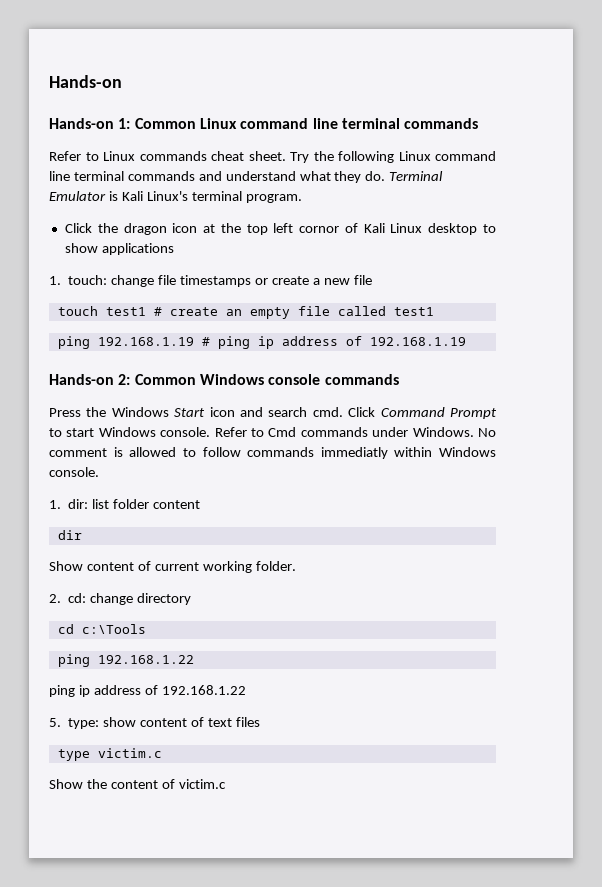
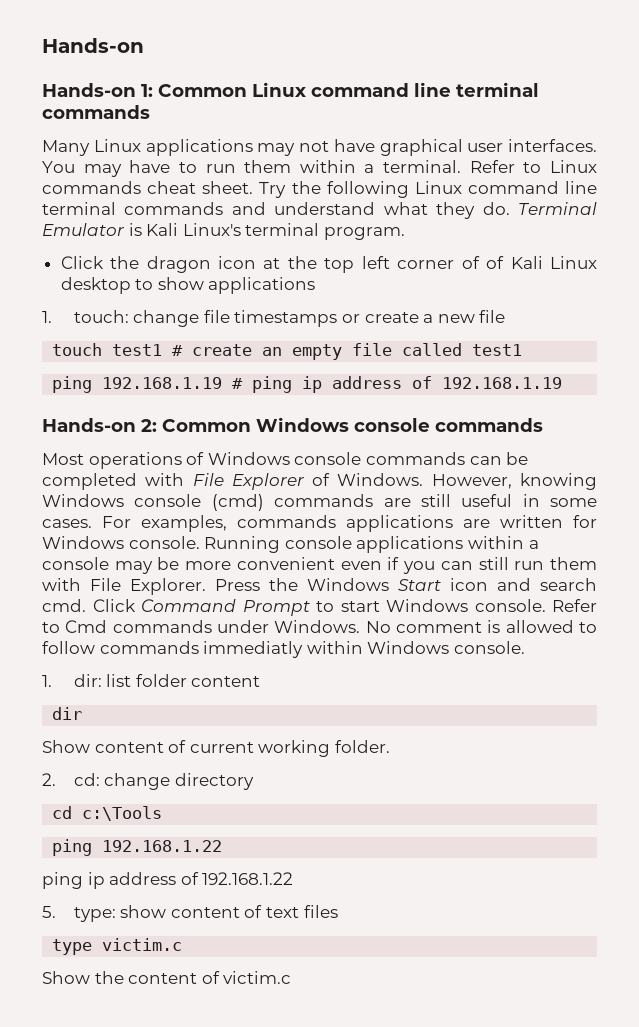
+ Many Linux applications may not have graphical user interfaces. You may have to run them within a terminal.
- Click the dragon icon at the top left cornor of Kali Linux desktop to show applications
+ Click the dragon icon at the top left corner of of Kali Linux desktop to show applications
+ Most operations of Windows console commands can be completed with File Explorer of Windows. However, knowing Windows console (cmd) commands are still useful in some cases. For examples, commands applications are written for Windows console. Running console applications within a console may be more convenient even if you can still run them with File Explorer.

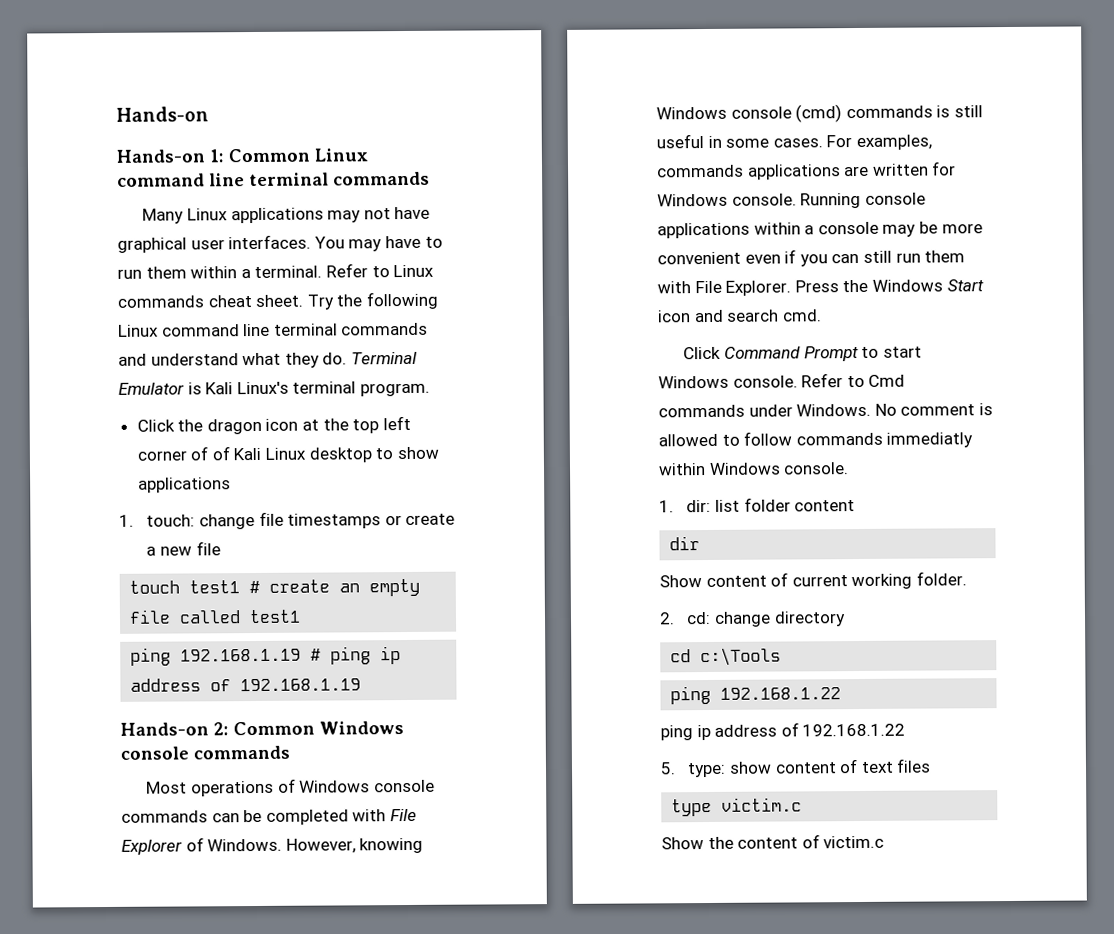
- However, knowing Windows console (cmd) commands are still useful in some cases.
+ However, knowing Windows console (cmd) commands is still useful in some cases.
- Press the Windows Start icon and search cmd. Click Command Prompt to start Windows console.
+ Press the Windows Start icon and search cmd.
+ Click Command Prompt to start Windows console.

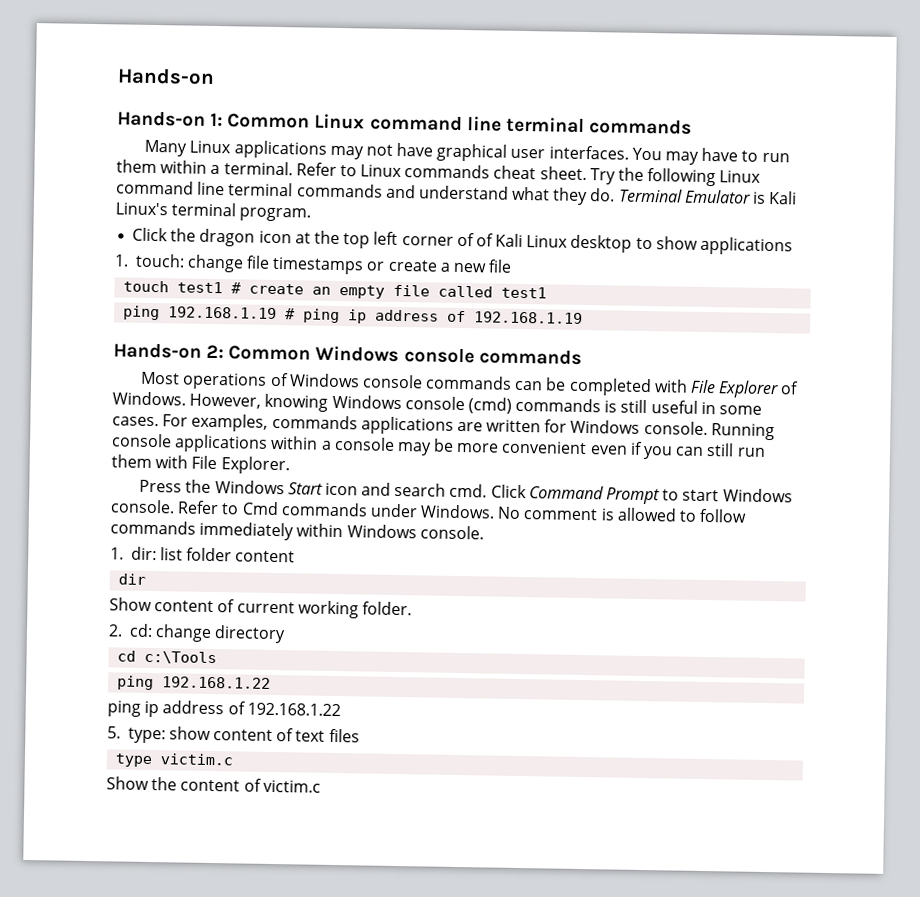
- Running console applications within a console may be more convenient even if you can still run them with File Explorer. Press the Windows Start icon and search cmd.
- Click Command Prompt to start Windows console.
+ Running console applications within a console may be more convenient even if you can still run them with File Explorer.
+ Press the Windows Start icon and search cmd. Click Command Prompt to start Windows console.
- No comment is allowed to follow commands immediatly within Windows console.
+ No comment is allowed to follow commands immediately within Windows console.

